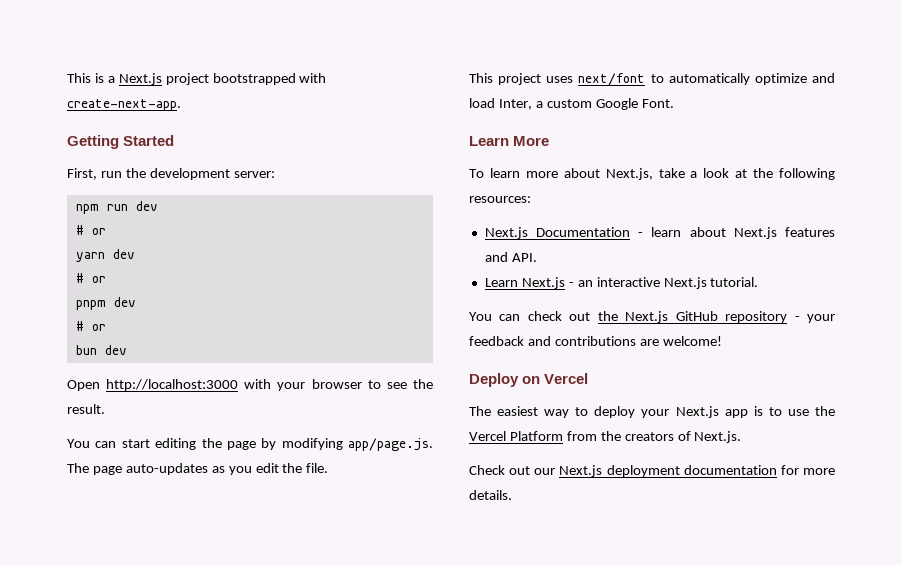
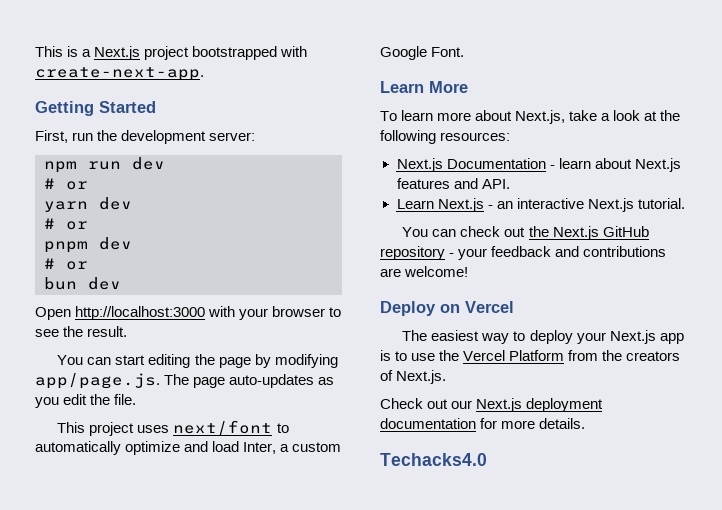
+ Techacks4.0

